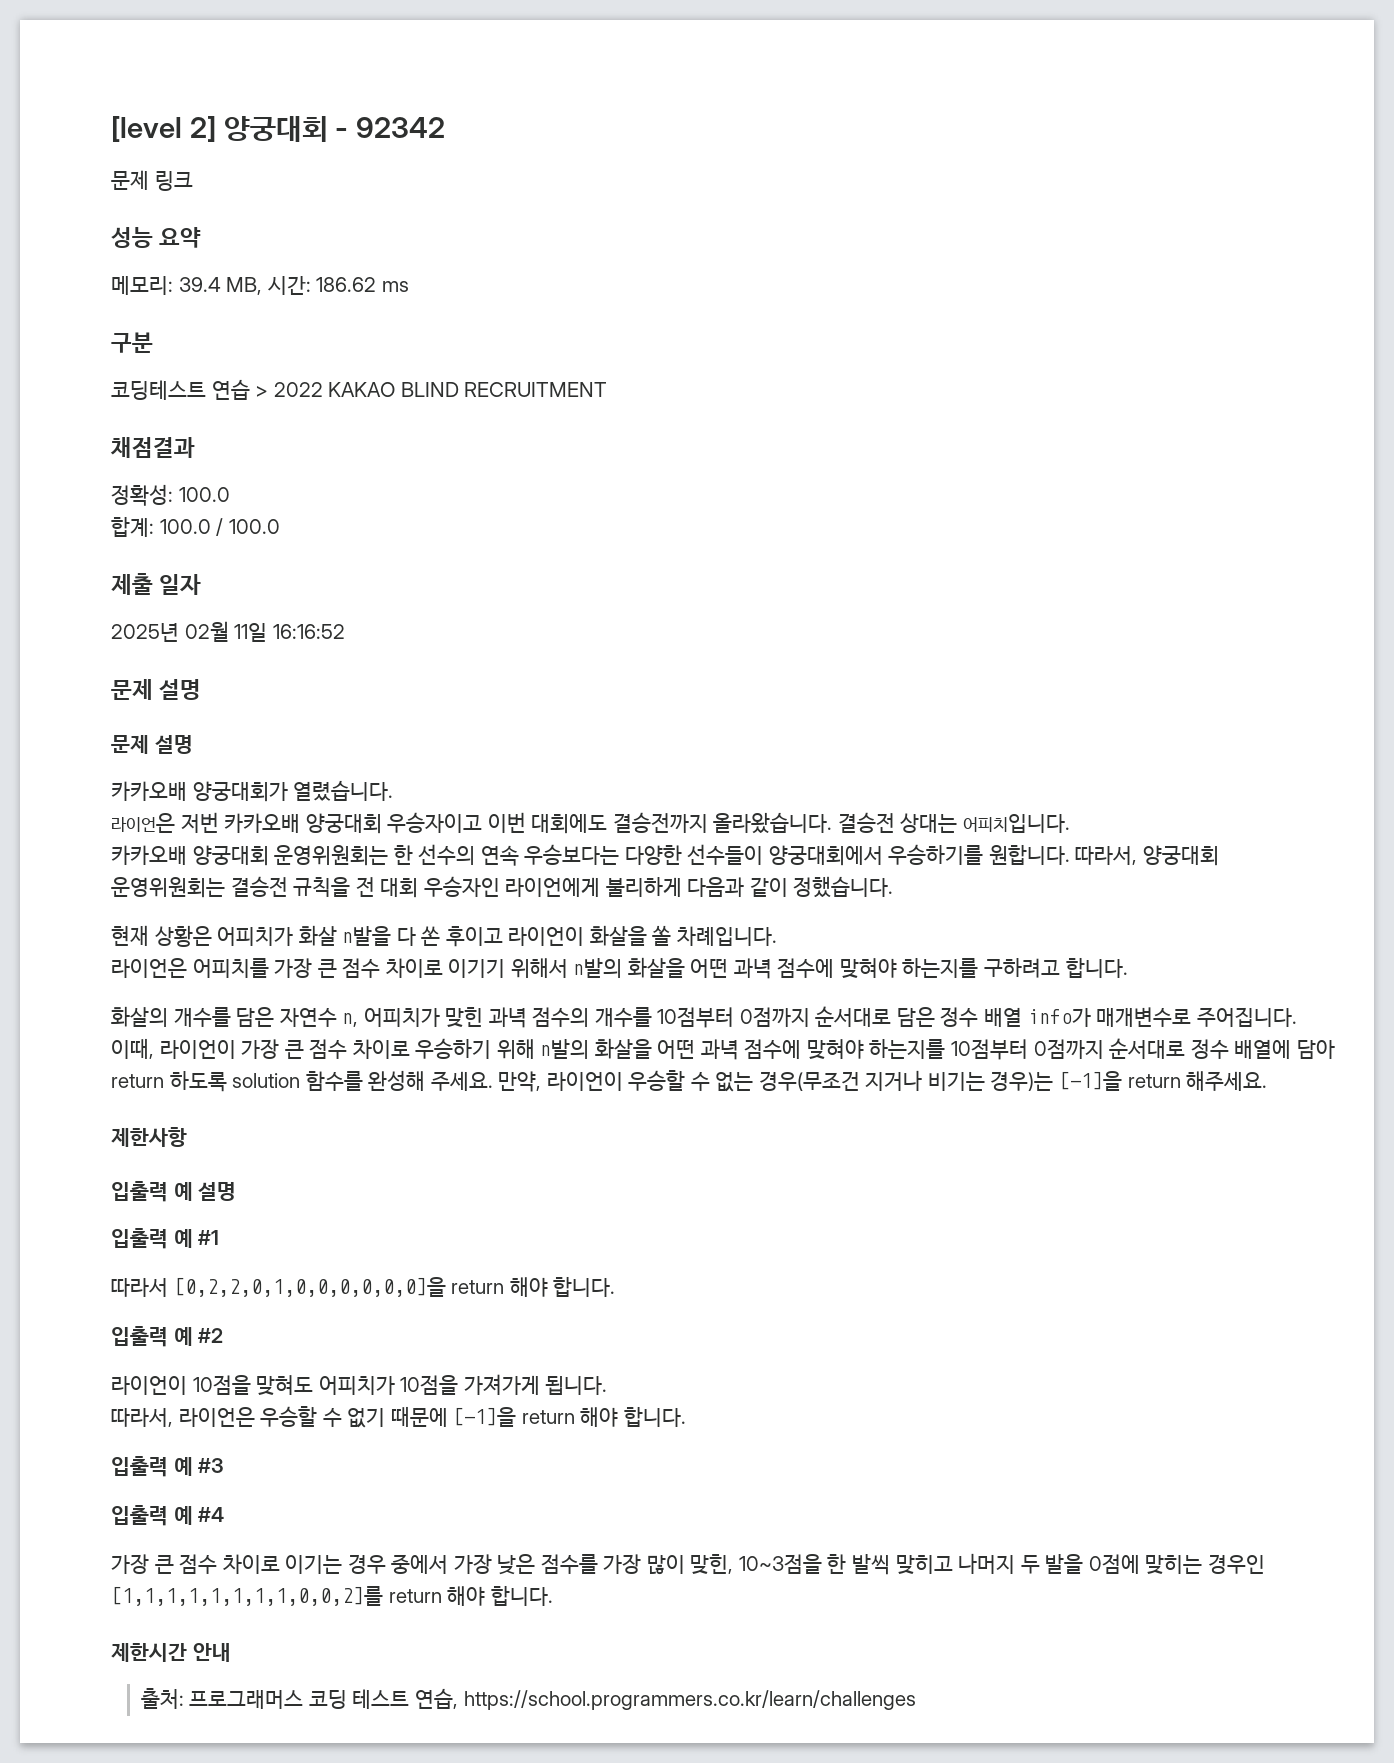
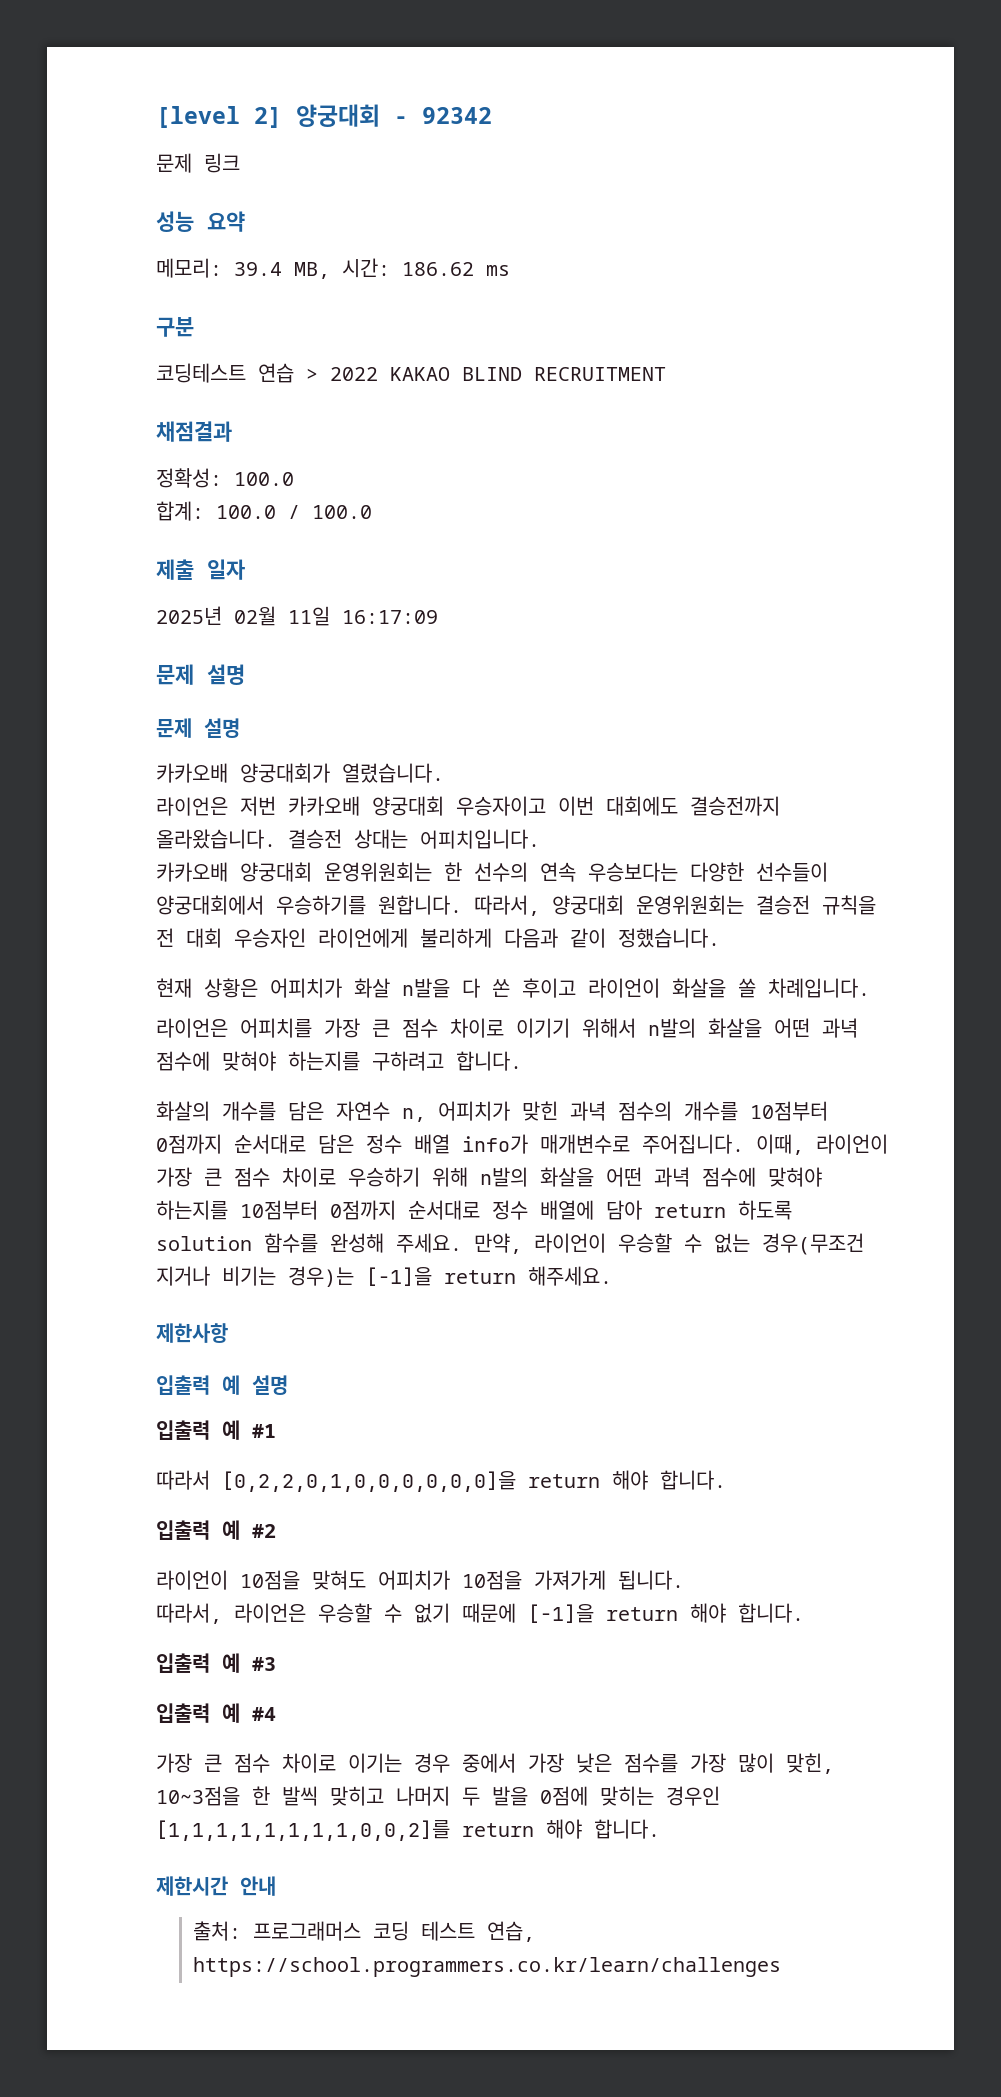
- 2025년 02월 11일 16:16:52
+ 2025년 02월 11일 16:17:09

